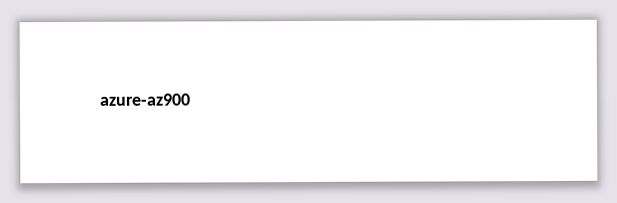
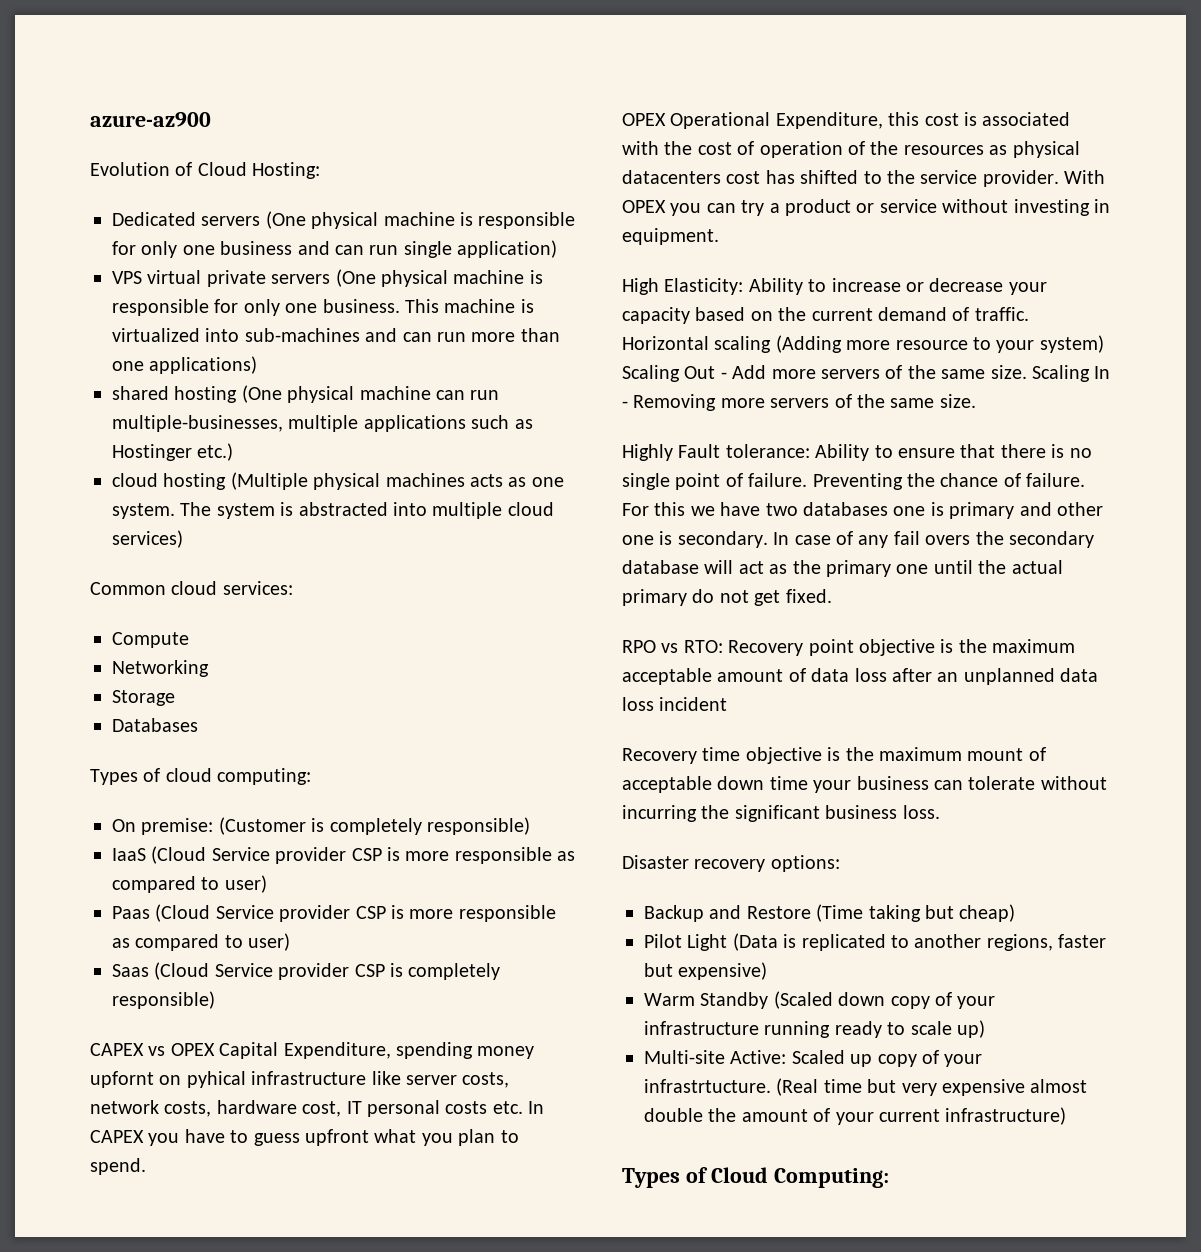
+ Evolution of Cloud Hosting:
+ Dedicated servers (One physical machine is responsible for only one business and can run single application)
+ VPS virtual private servers (One physical machine is responsible for only one business. This machine is virtualized into sub-machines and can run more than one applications)
+ shared hosting (One physical machine can run multiple-businesses, multiple applications such as Hostinger etc.)
+ cloud hosting (Multiple physical machines acts as one system. The system is abstracted into multiple cloud services)
+ Common cloud services:
+ Compute
+ Networking
+ Storage
+ Databases
+ Types of cloud computing:
+ On premise: (Customer is completely responsible)
+ IaaS (Cloud Service provider CSP is more responsible as compared to user)
+ Paas (Cloud Service provider CSP is more responsible as compared to user)
+ Saas (Cloud Service provider CSP is completely responsible)
+ CAPEX vs OPEX Capital Expenditure, spending money upfornt on pyhical infrastructure like server costs, network costs, hardware cost, IT personal costs etc. In CAPEX you have to guess upfront what you plan to spend.
+ OPEX Operational Expenditure, this cost is associated with the cost of operation of the resources as physical datacenters cost has shifted to the service provider. With OPEX you can try a product or service without investing in equipment.
+ High Elasticity: Ability to increase or decrease your capacity based on the current demand of traffic. Horizontal scaling (Adding more resource to your system) Scaling Out - Add more servers of the same size. Scaling In - Removing more servers of the same size.
+ Highly Fault tolerance: Ability to ensure that there is no single point of failure. Preventing the chance of failure. For this we have two databases one is primary and other one is secondary. In case of any fail overs the secondary database will act as the primary one until the actual primary do not get fixed.
+ RPO vs RTO: Recovery point objective is the maximum acceptable amount of data loss after an unplanned data loss incident
+ Recovery time objective is the maximum mount of acceptable down time your business can tolerate without incurring the significant business loss.
+ Disaster recovery options:
+ Backup and Restore (Time taking but cheap)
+ Pilot Light (Data is replicated to another regions, faster but expensive)
+ Warm Standby (Scaled down copy of your infrastructure running ready to scale up)
+ Multi-site Active: Scaled up copy of your infrastrtucture. (Real time but very expensive almost double the amount of your current infrastructure)
+ Types of Cloud Computing:

